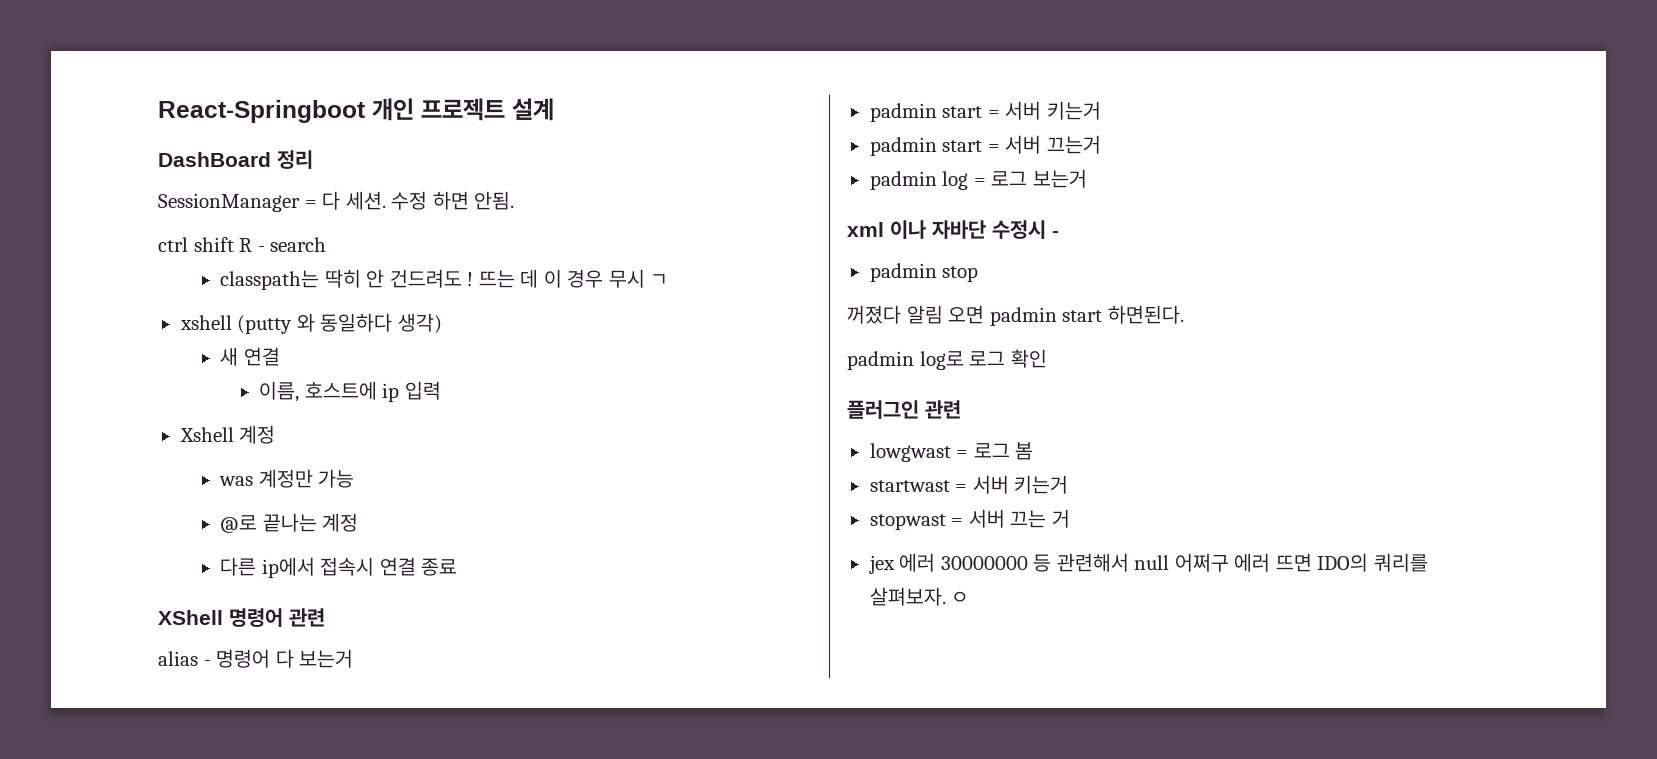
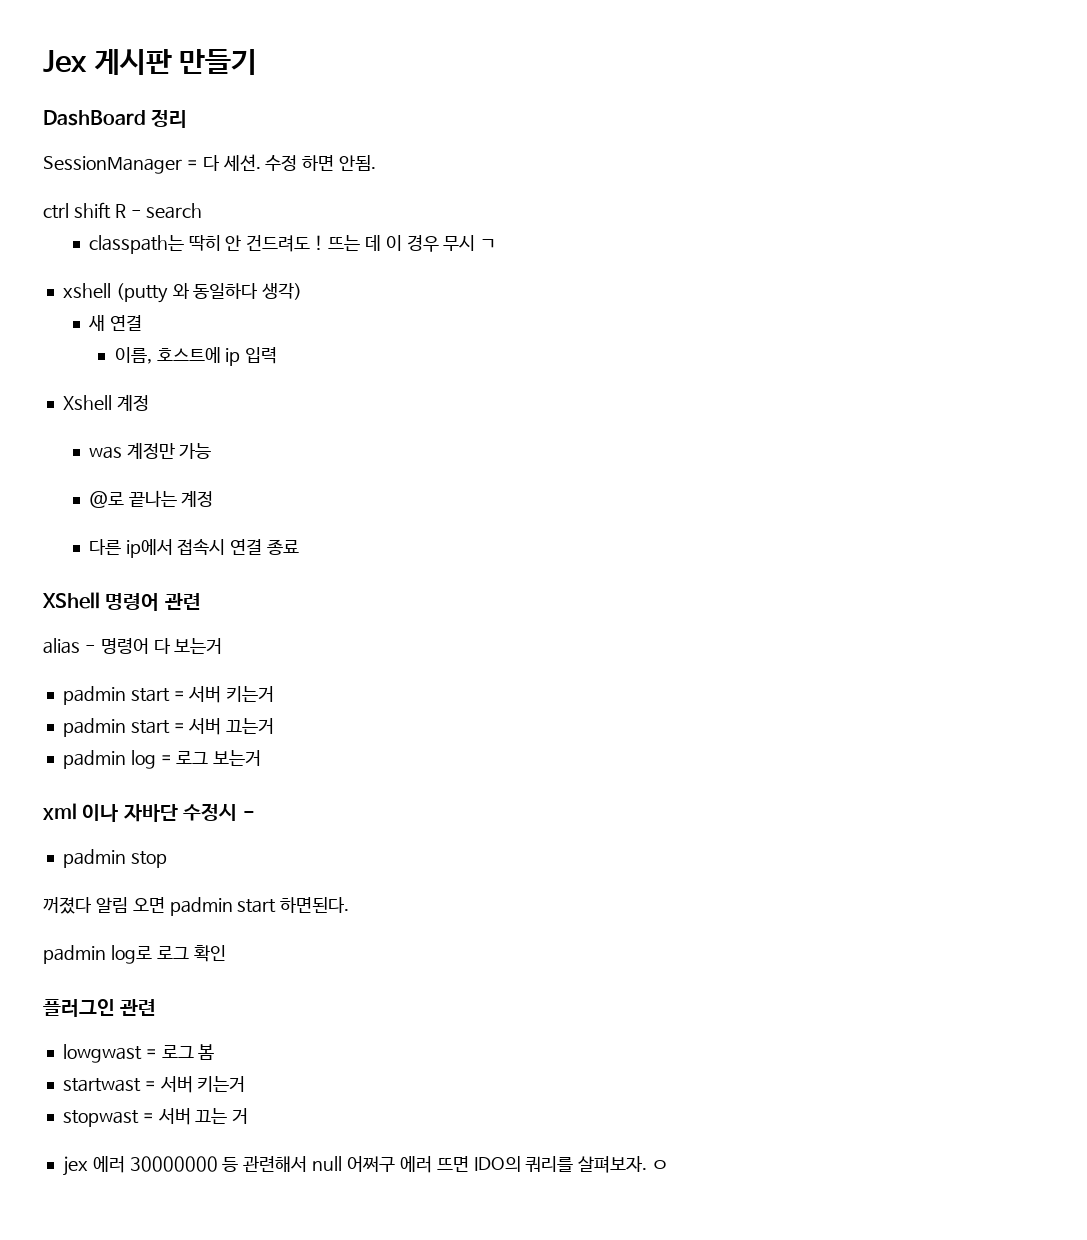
- React-Springboot 개인 프로젝트 설계
+ Jex 게시판 만들기

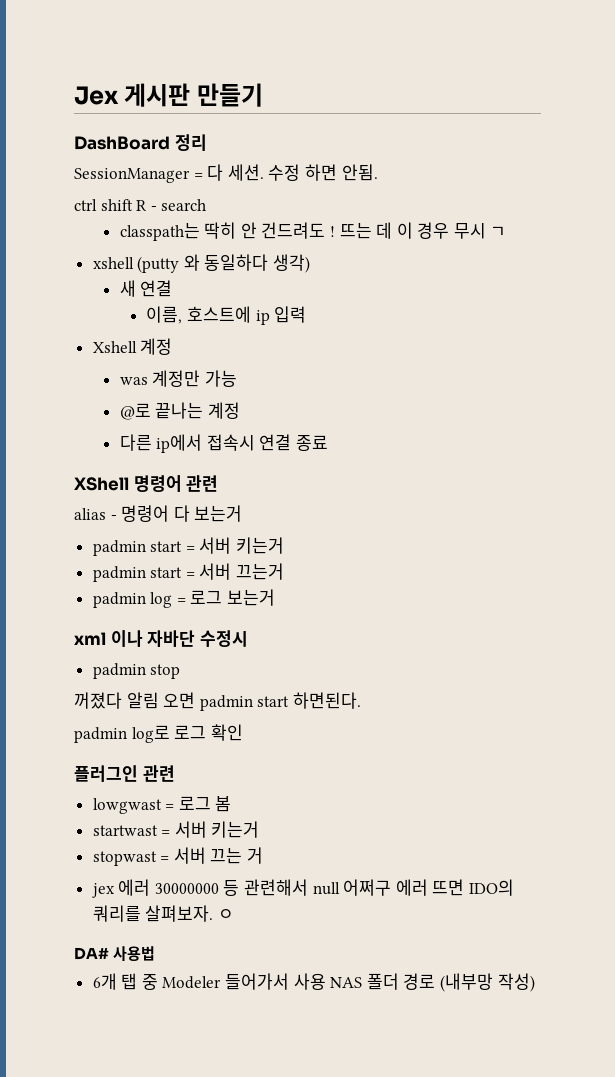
- xml 이나 자바단 수정시 -
+ xml 이나 자바단 수정시
+ DA# 사용법
+ 6개 탭 중 Modeler 들어가서 사용 NAS 폴더 경로 (내부망 작성)

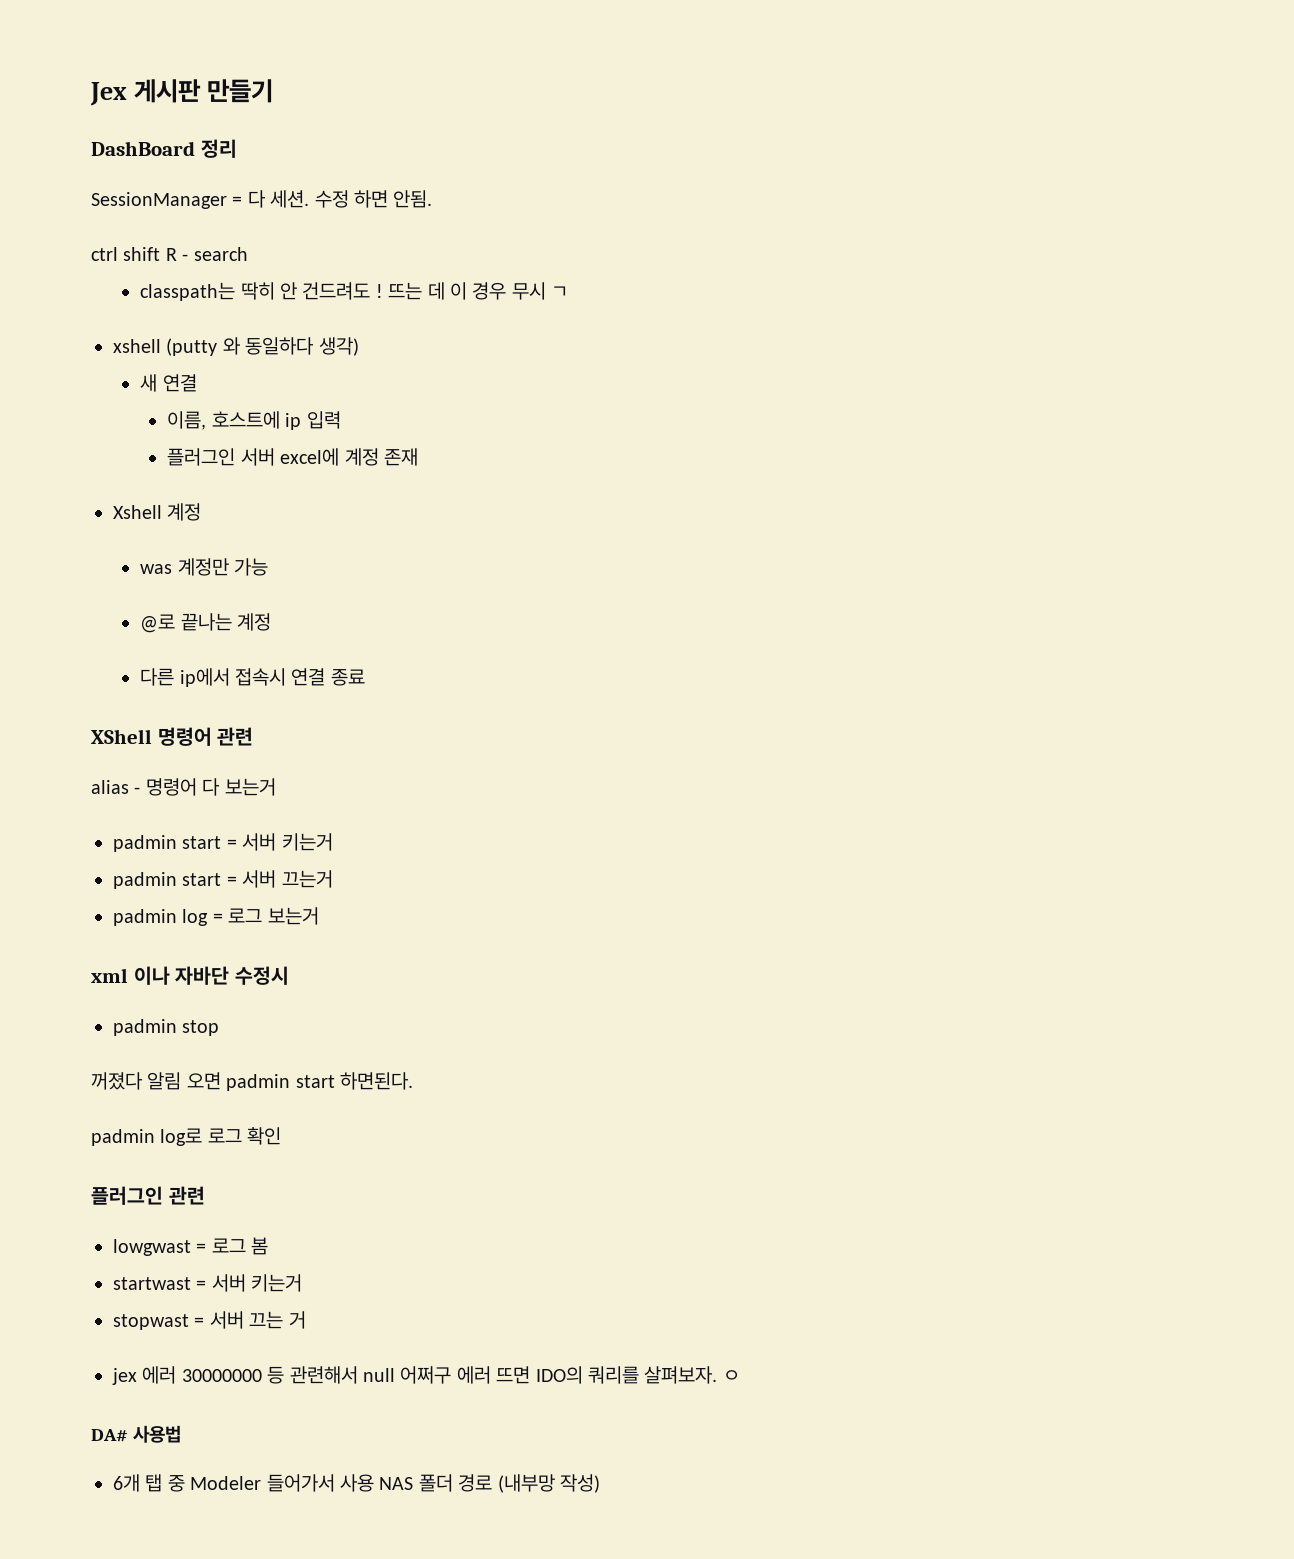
+ 플러그인 서버 excel에 계정 존재

